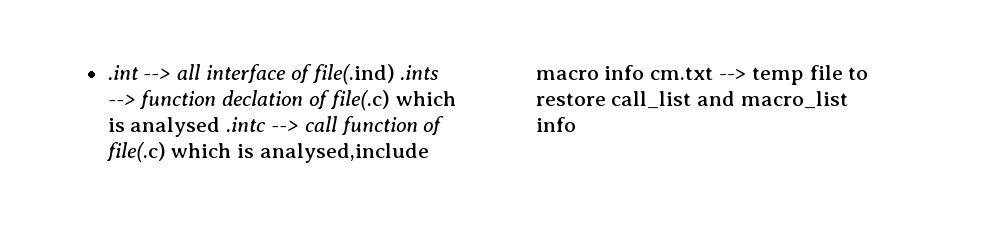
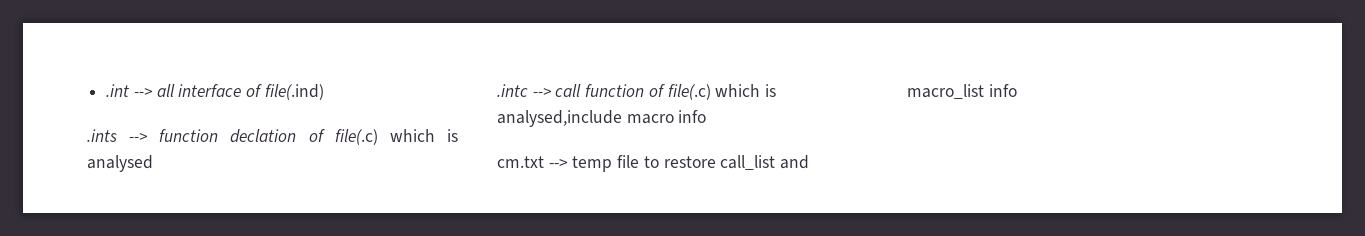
- .int --> all interface of file(.ind) .ints --> function declation of file(.c) which is analysed .intc --> call function of file(.c) which is analysed,include macro info cm.txt --> temp file to restore call_list and macro_list info
+ .int --> all interface of file(.ind)
+ .ints --> function declation of file(.c) which is analysed
+ .intc --> call function of file(.c) which is analysed,include macro info
+ cm.txt --> temp file to restore call_list and macro_list info

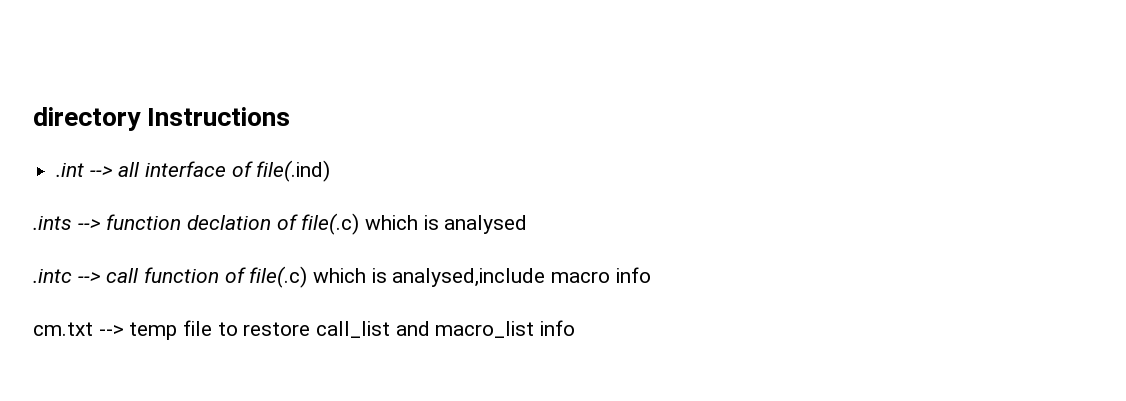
+ directory Instructions

